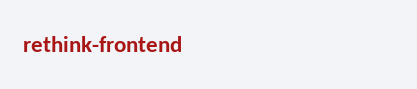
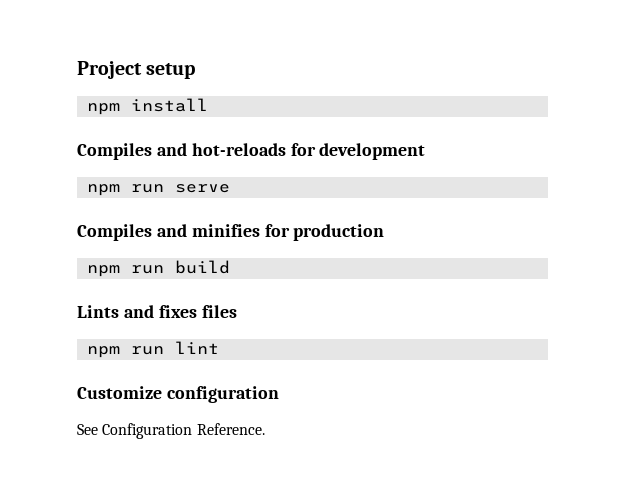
- rethink-frontend
+ Project setup
+ npm install
+ Compiles and hot-reloads for development
+ npm run serve
+ Compiles and minifies for production
+ npm run build
+ Lints and fixes files
+ npm run lint
+ Customize configuration
+ See Configuration Reference.

